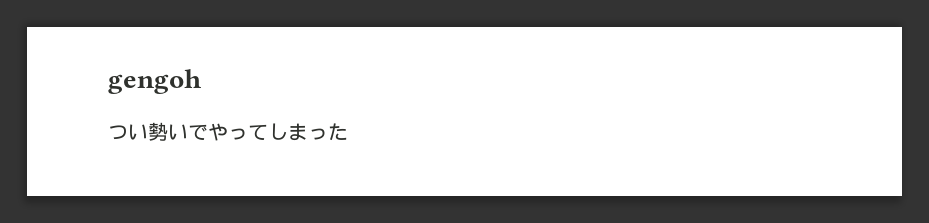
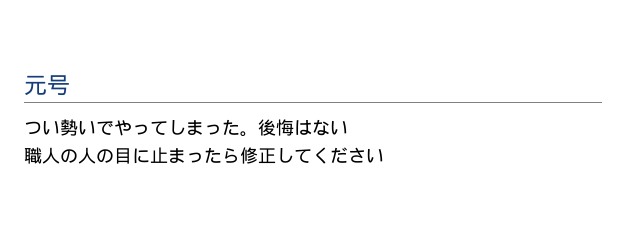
- gengoh
+ 元号
- つい勢いでやってしまった
+ つい勢いでやってしまった。後悔はない
+ 職人の人の目に止まったら修正してください

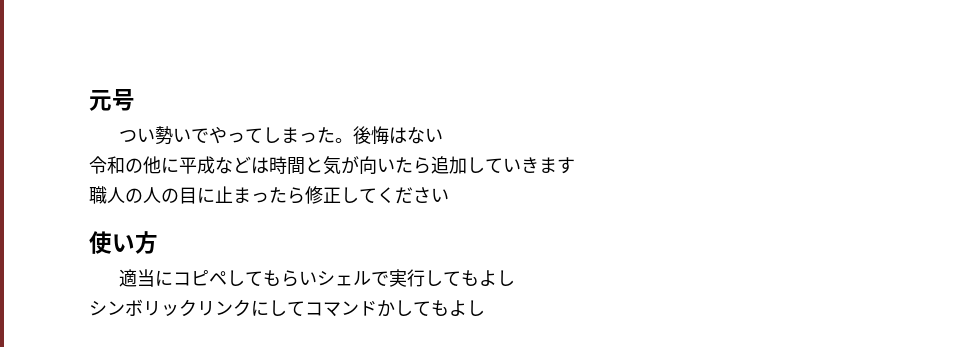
+ 令和の他に平成などは時間と気が向いたら追加していきます
+ 使い方
+ 適当にコピペしてもらいシェルで実行してもよし
+ シンボリックリンクにしてコマンドかしてもよし

